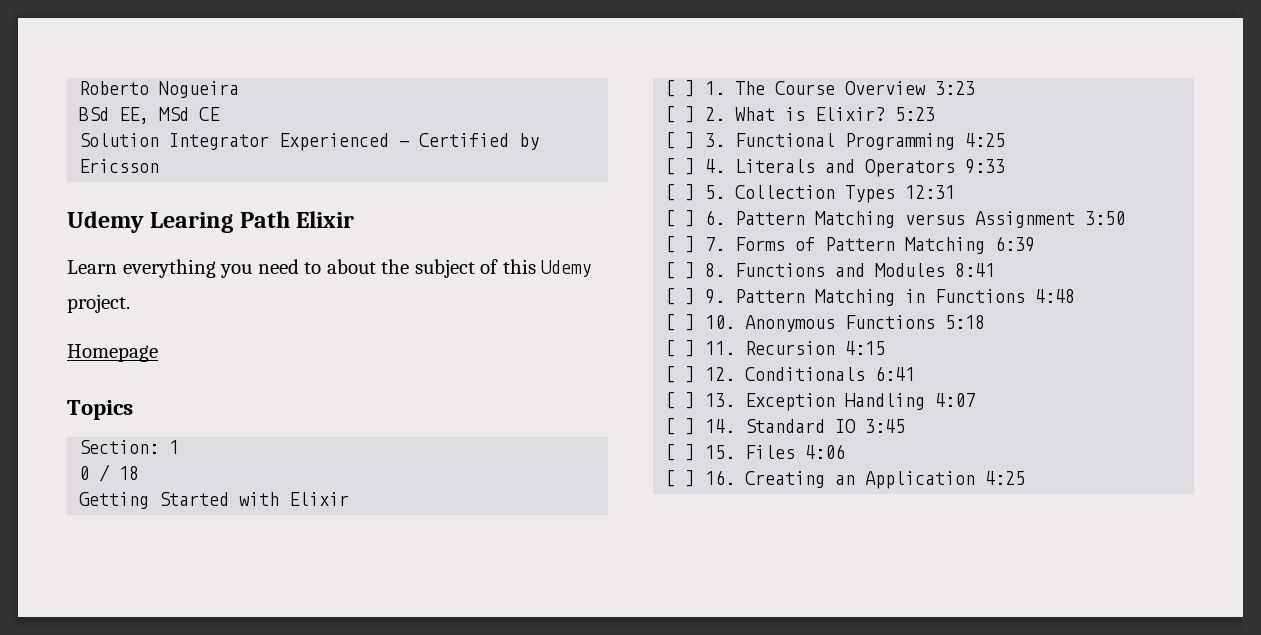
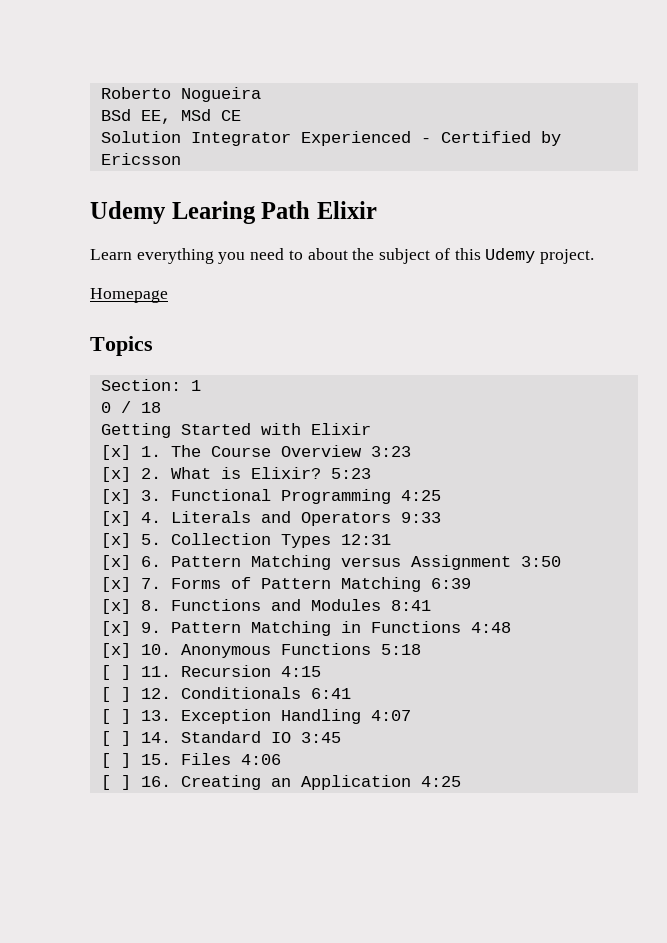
- [ ] 1. The Course Overview 3:23
+ [x] 1. The Course Overview 3:23
- [ ] 2. What is Elixir?
+ [x] 2. What is Elixir?
- [ ] 3. Functional Programming 4:25
+ [x] 3. Functional Programming 4:25
- [ ] 4. Literals and Operators 9:33
+ [x] 4. Literals and Operators 9:33
- [ ] 5. Collection Types 12:31
+ [x] 5. Collection Types 12:31
- [ ] 6. Pattern Matching versus Assignment 3:50
+ [x] 6. Pattern Matching versus Assignment 3:50
- [ ] 7. Forms of Pattern Matching 6:39
+ [x] 7. Forms of Pattern Matching 6:39
- [ ] 8. Functions and Modules 8:41
+ [x] 8. Functions and Modules 8:41
- [ ] 9. Pattern Matching in Functions 4:48
+ [x] 9. Pattern Matching in Functions 4:48
- [ ] 10. Anonymous Functions 5:18
+ [x] 10. Anonymous Functions 5:18

